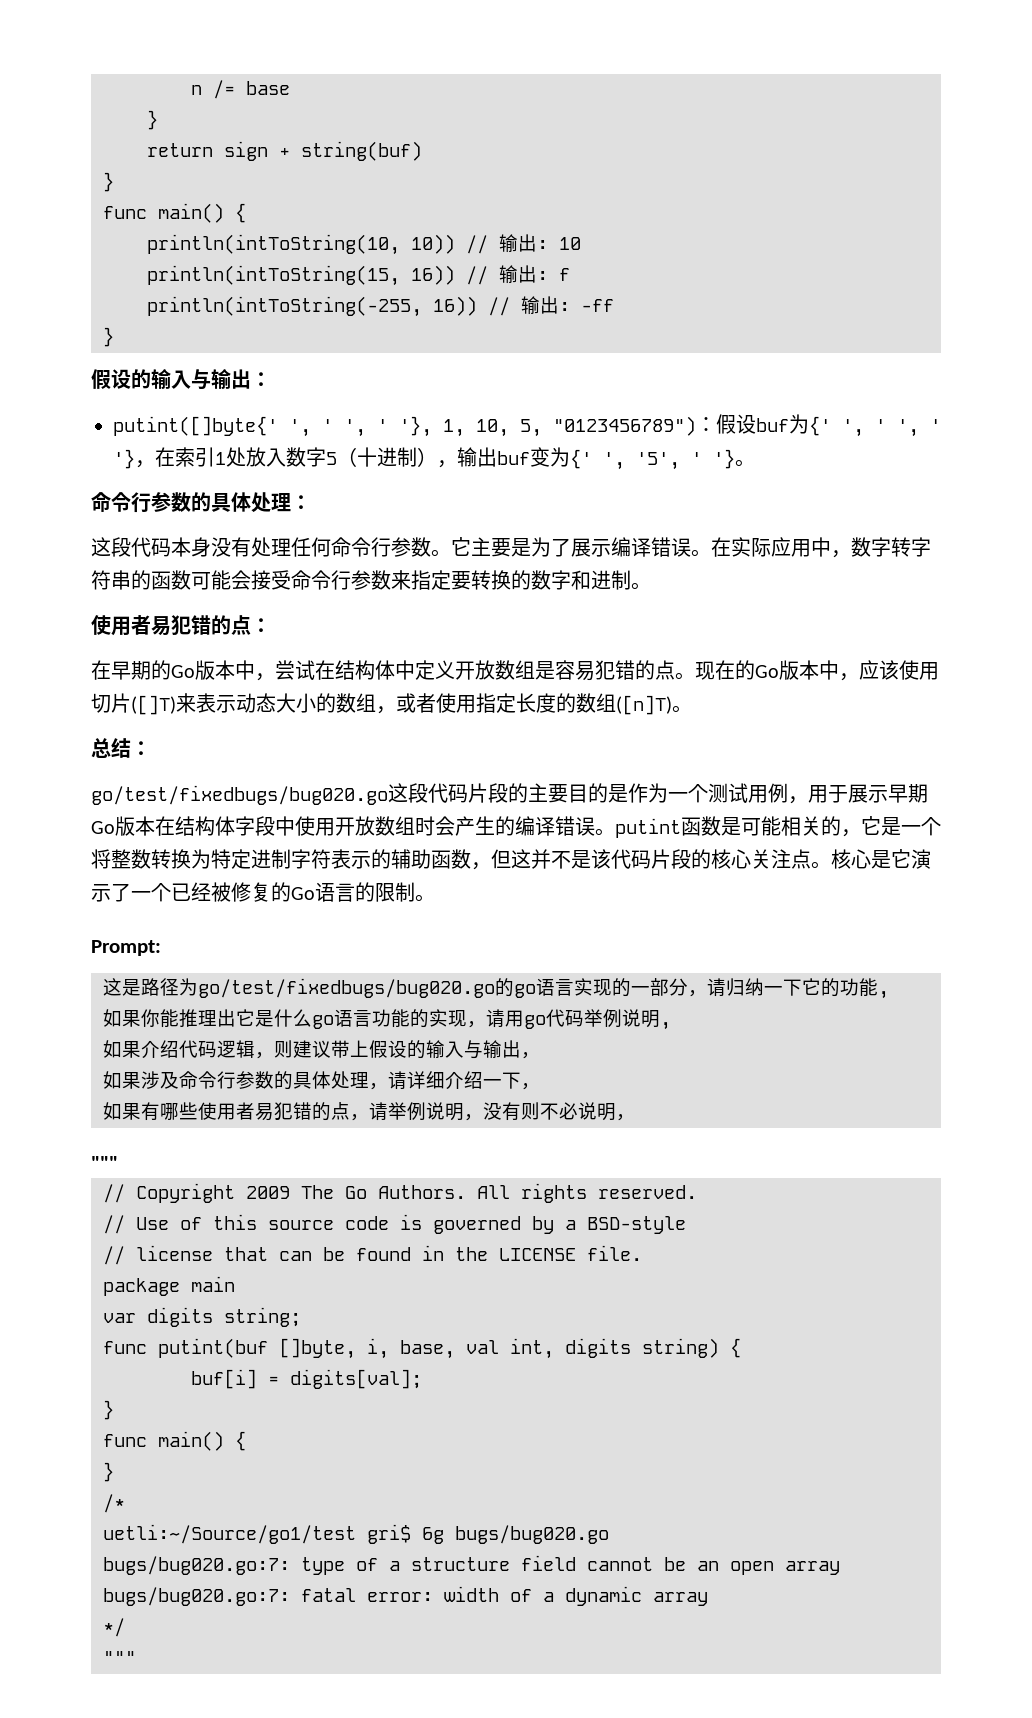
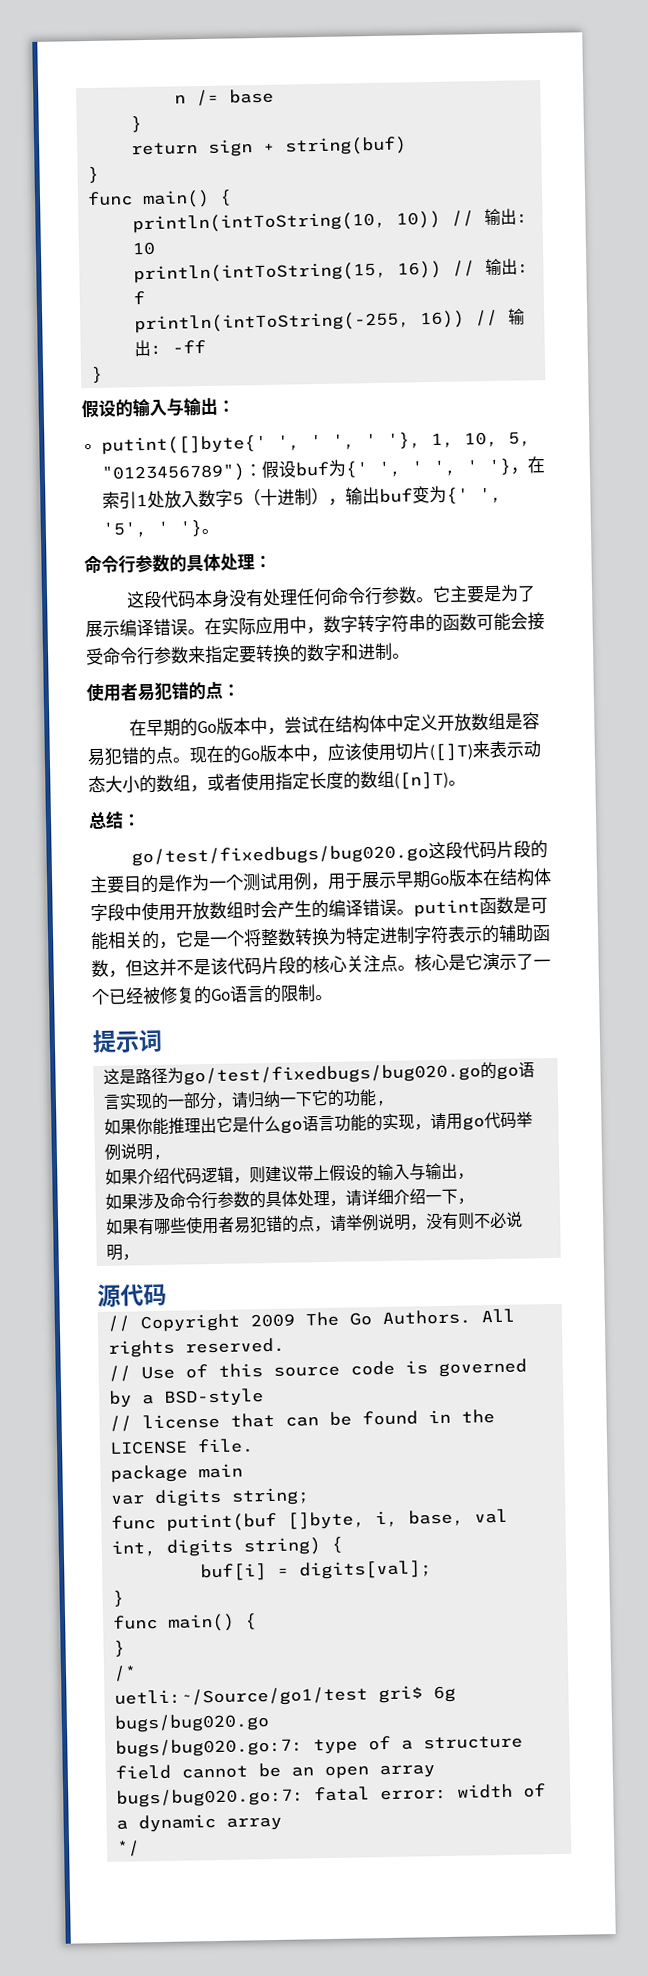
- Prompt:
+ 提示词
  如果有哪些使用者易犯错的点，请举例说明，没有则不必说明，
- """
+ 源代码
  */
- """

